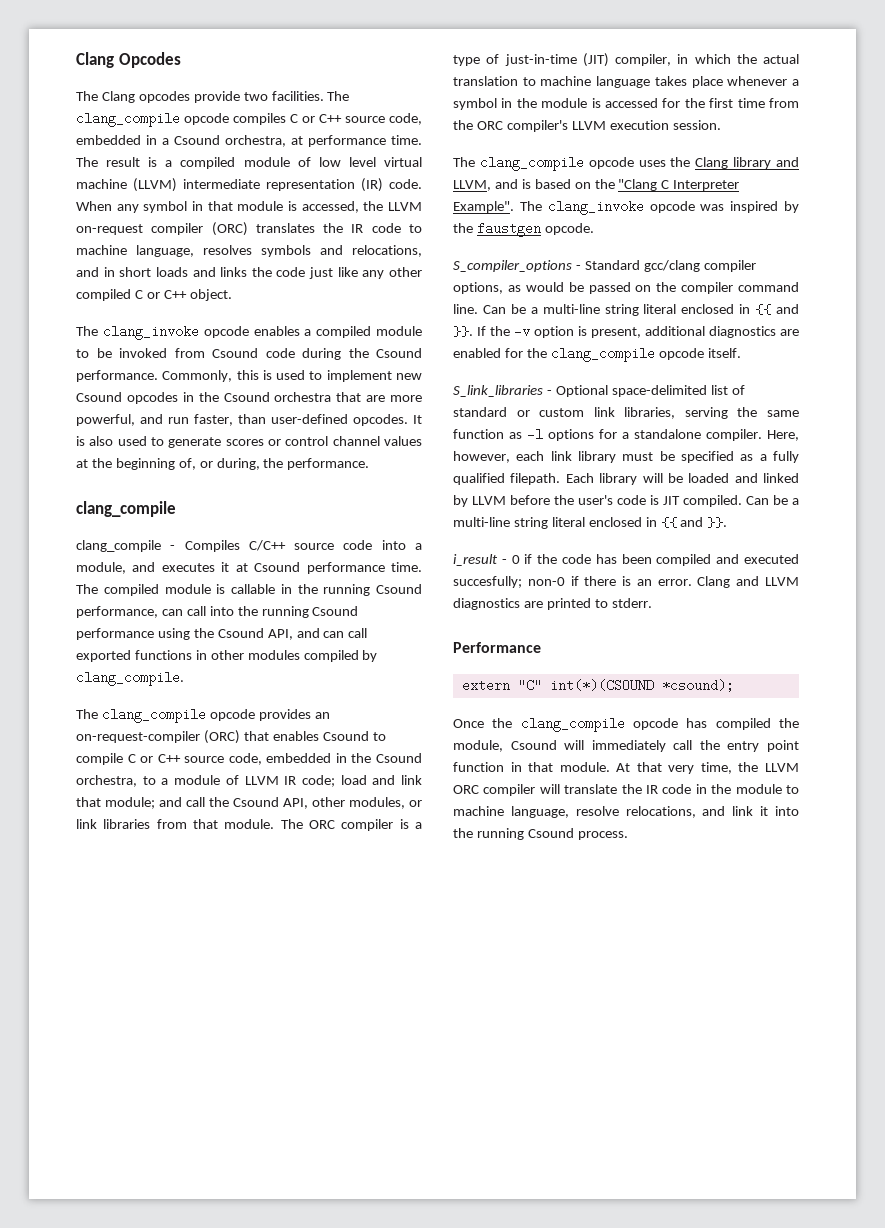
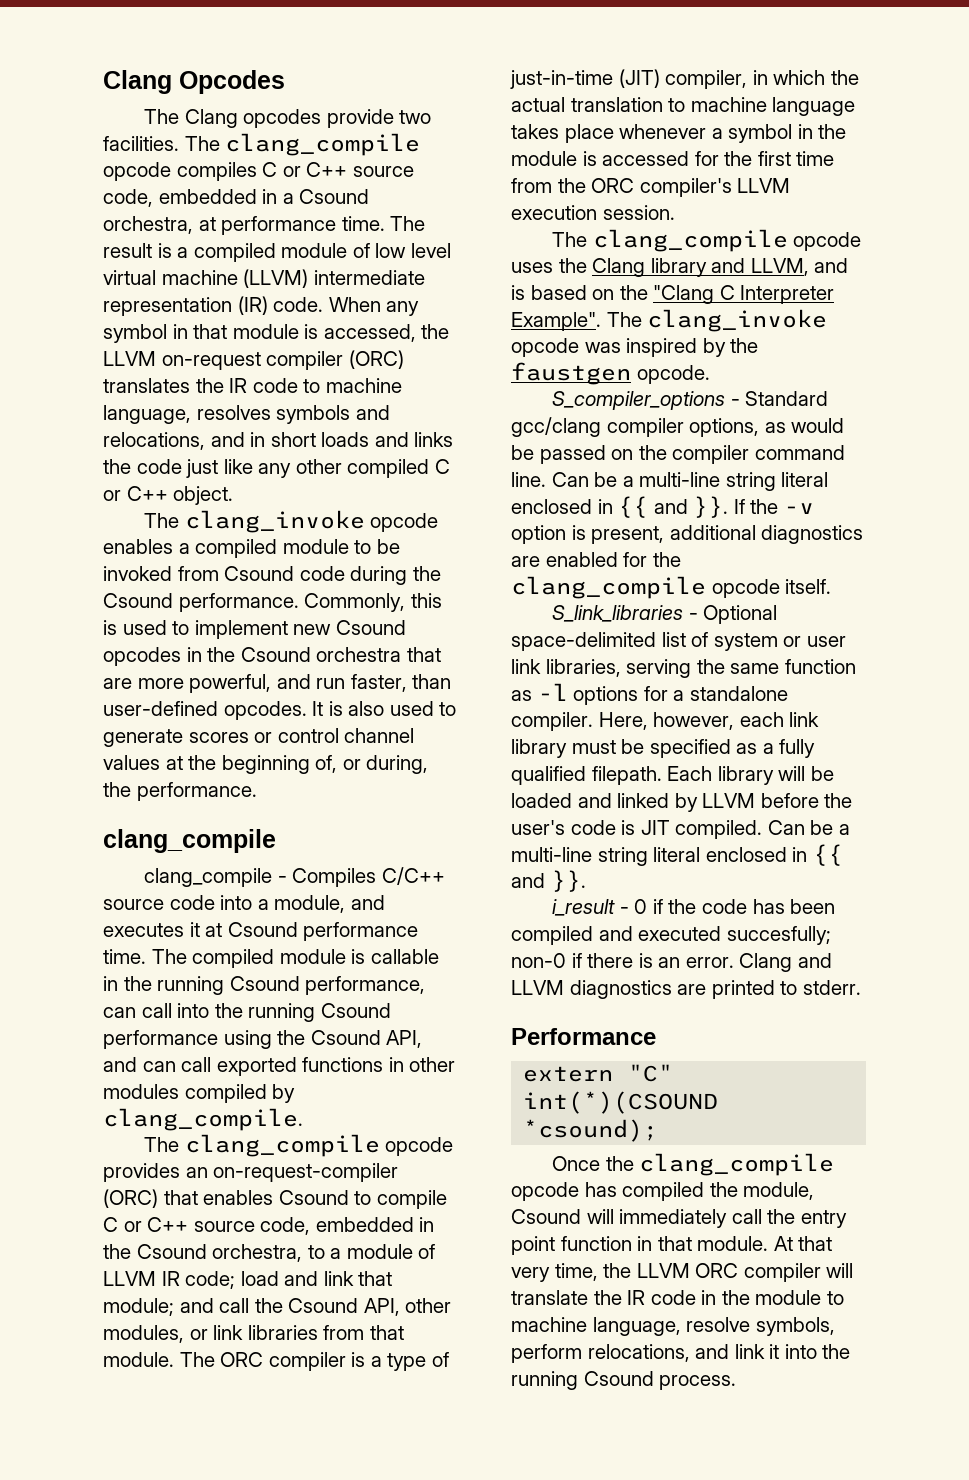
- S_link_libraries - Optional space-delimited list of standard or custom link libraries, serving the same function as -l options for a standalone compiler.
+ S_link_libraries - Optional space-delimited list of system or user link libraries, serving the same function as -l options for a standalone compiler.
- At that very time, the LLVM ORC compiler will translate the IR code in the module to machine language, resolve relocations, and link it into the running Csound process.
+ At that very time, the LLVM ORC compiler will translate the IR code in the module to machine language, resolve symbols, perform relocations, and link it into the running Csound process.

